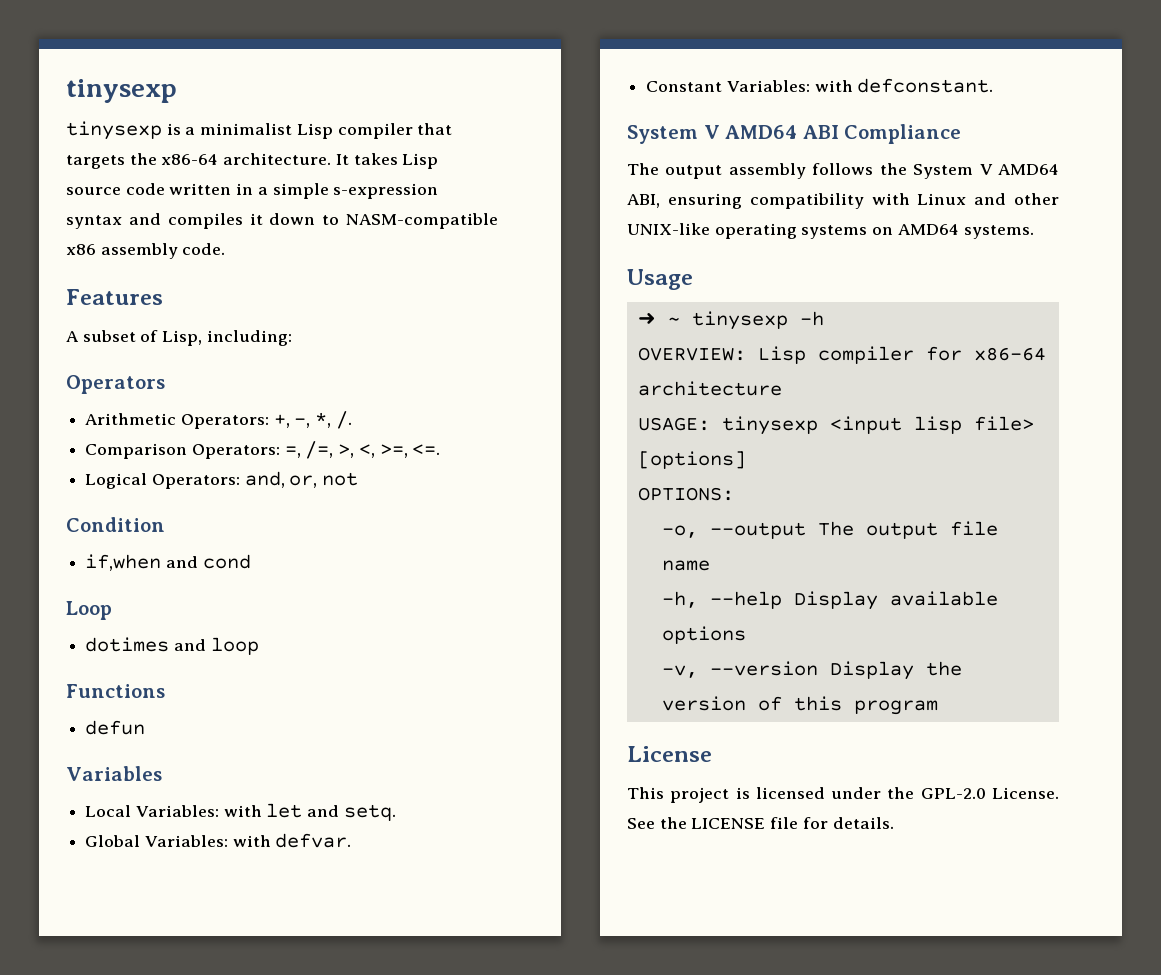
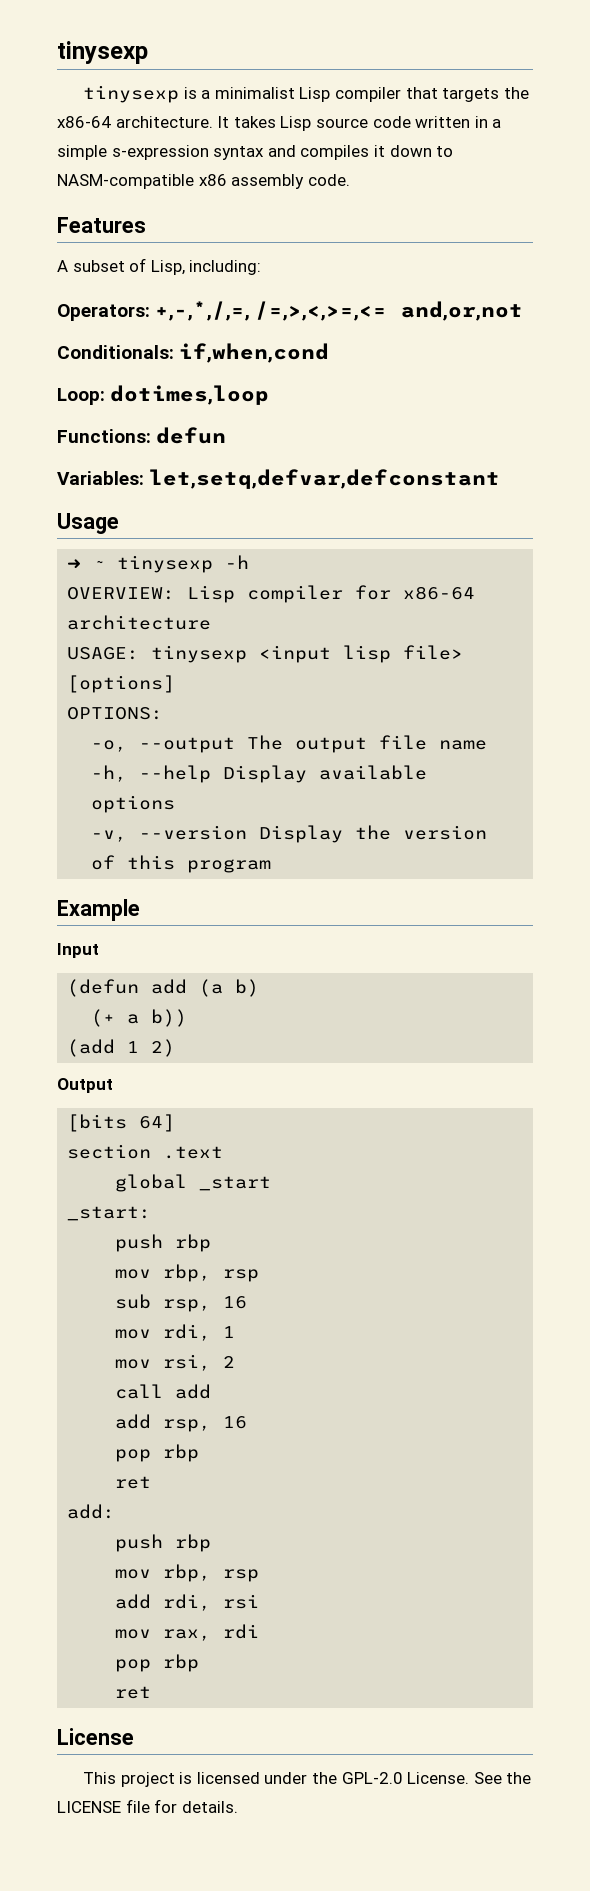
- Operators
- Arithmetic Operators: +, -, *, /.
- Comparison Operators: =, /=, >, <, >=, <=.
- Logical Operators: and, or, not
- Condition
- if,when and cond
- Loop
- dotimes and loop
- Functions
- defun
- Variables
- Local Variables: with let and setq.
- Global Variables: with defvar.
- Constant Variables: with defconstant.
- System V AMD64 ABI Compliance
- The output assembly follows the System V AMD64 ABI, ensuring compatibility with Linux and other UNIX-like operating systems on AMD64 systems.
+ Operators: +,-,*,/,=, /=,>,<,>=,<= and,or,not
+ Conditionals: if,when,cond
+ Loop: dotimes,loop
+ Functions: defun
+ Variables: let,setq,defvar,defconstant
+ Example
+ Input
+ (defun add (a b)
+ (+ a b))
+ (add 1 2)
+ Output
+ [bits 64]
+ section .text
+ global _start
+ _start:
+ push rbp
+ mov rbp, rsp
+ sub rsp, 16
+ mov rdi, 1
+ mov rsi, 2
+ call add
+ add rsp, 16
+ pop rbp
+ ret
+ add:
+ push rbp
+ mov rbp, rsp
+ add rdi, rsi
+ mov rax, rdi
+ pop rbp
+ ret

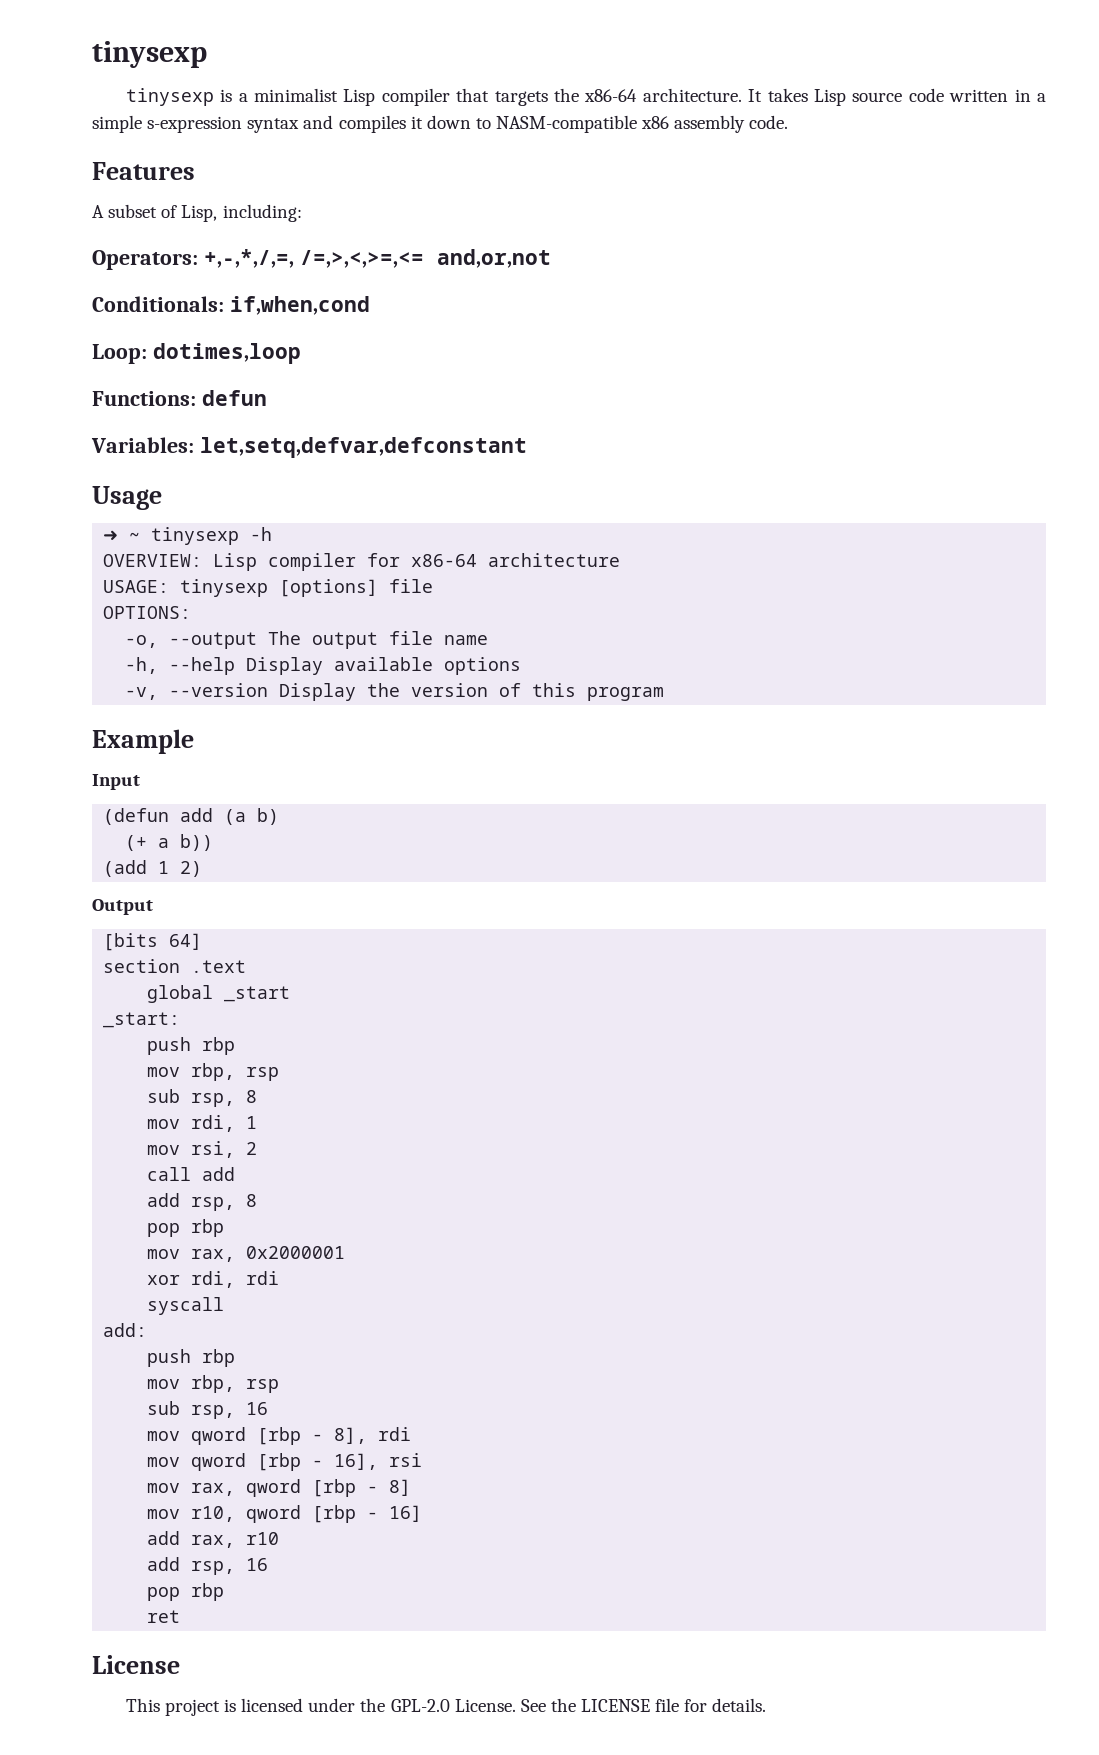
- USAGE: tinysexp <input lisp file> [options]
+ USAGE: tinysexp [options] file
- sub rsp, 16
+ sub rsp, 8
- add rsp, 16
+ add rsp, 8
  pop rbp
- ret
+ mov rax, 0x2000001
+ xor rdi, rdi
+ syscall
- add rdi, rsi
- mov rax, rdi
+ sub rsp, 16
+ mov qword [rbp - 8], rdi
+ mov qword [rbp - 16], rsi
+ mov rax, qword [rbp - 8]
+ mov r10, qword [rbp - 16]
+ add rax, r10
+ add rsp, 16

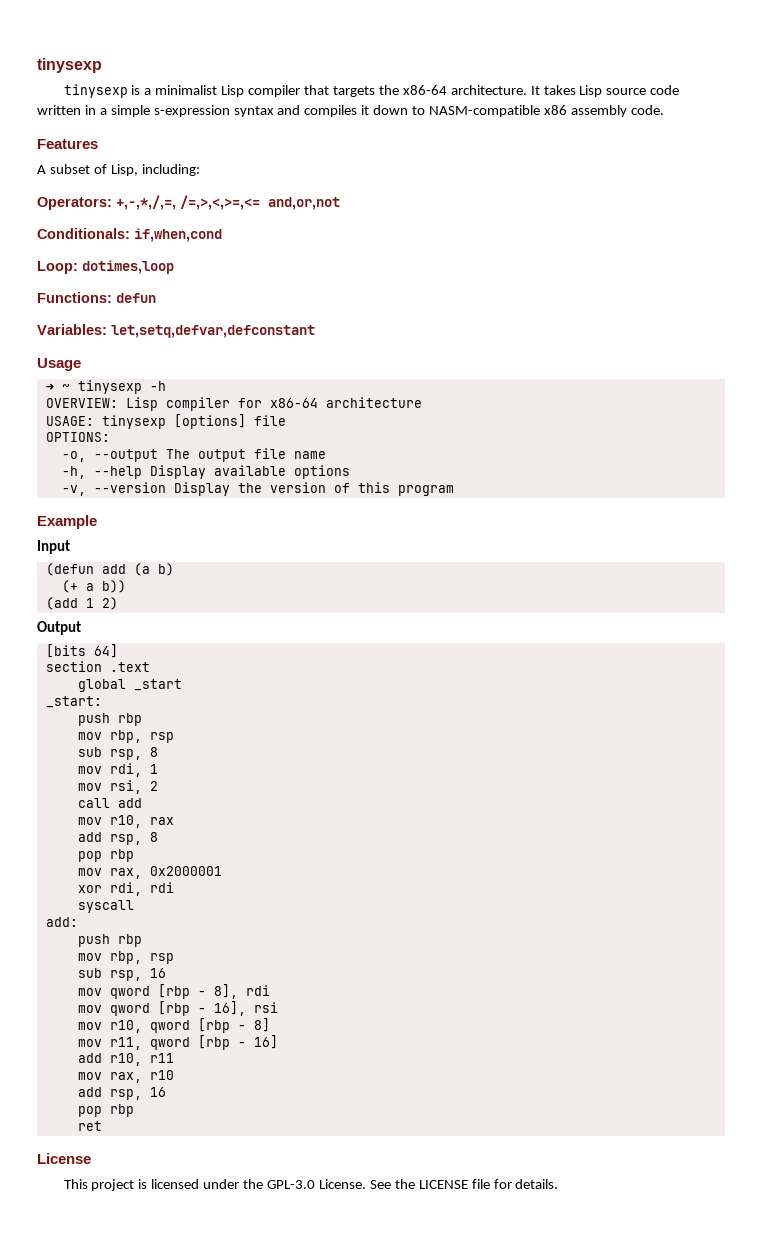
+ mov r10, rax
- mov rax, qword [rbp - 8]
+ mov r10, qword [rbp - 8]
- mov r10, qword [rbp - 16]
+ mov r11, qword [rbp - 16]
- add rax, r10
+ add r10, r11
+ mov rax, r10
- This project is licensed under the GPL-2.0 License.
+ This project is licensed under the GPL-3.0 License.

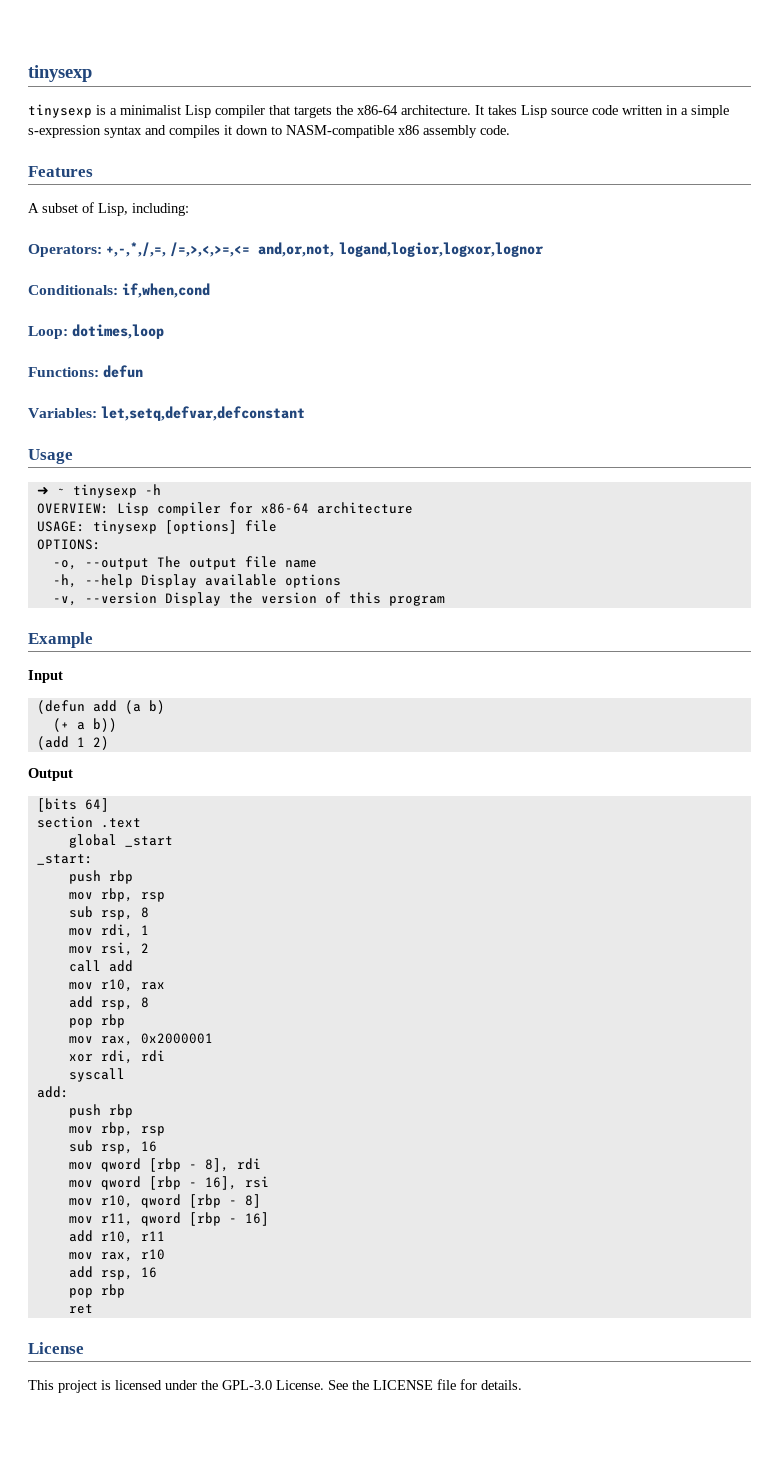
- Operators: +,-,*,/,=, /=,>,<,>=,<= and,or,not
+ Operators: +,-,*,/,=, /=,>,<,>=,<= and,or,not, logand,logior,logxor,lognor

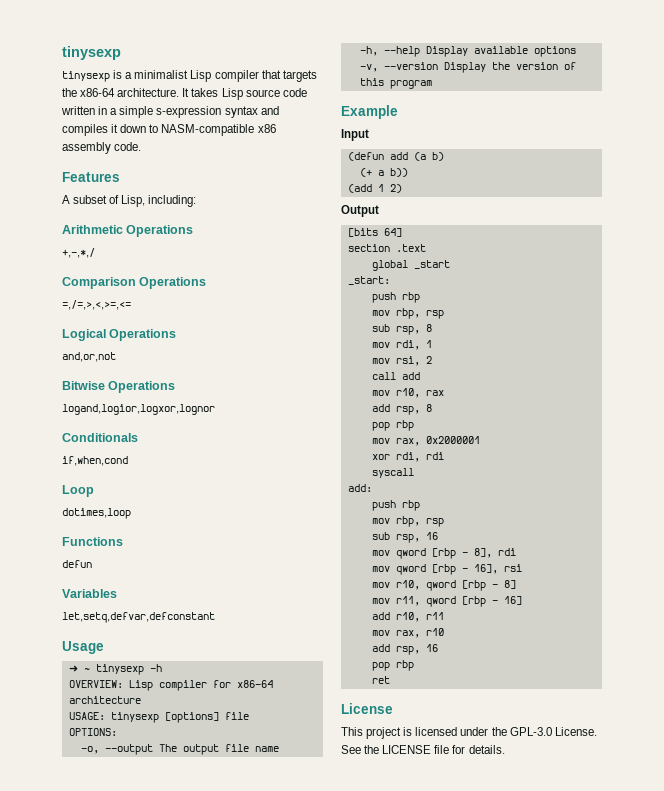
- Operators: +,-,*,/,=, /=,>,<,>=,<= and,or,not, logand,logior,logxor,lognor
+ Arithmetic Operations
+ +,-,*,/
+ Comparison Operations
+ =,/=,>,<,>=,<=
+ Logical Operations
+ and,or,not
+ Bitwise Operations
+ logand,logior,logxor,lognor
- Conditionals: if,when,cond
+ Conditionals
+ if,when,cond
- Loop: dotimes,loop
+ Loop
+ dotimes,loop
- Functions: defun
+ Functions
+ defun
- Variables: let,setq,defvar,defconstant
+ Variables
+ let,setq,defvar,defconstant

